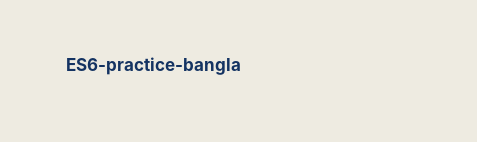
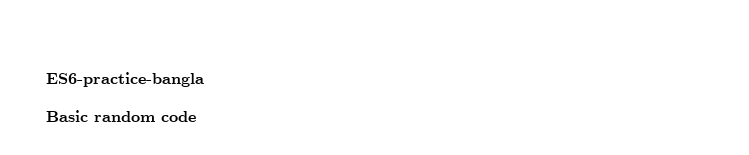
+ Basic random code

